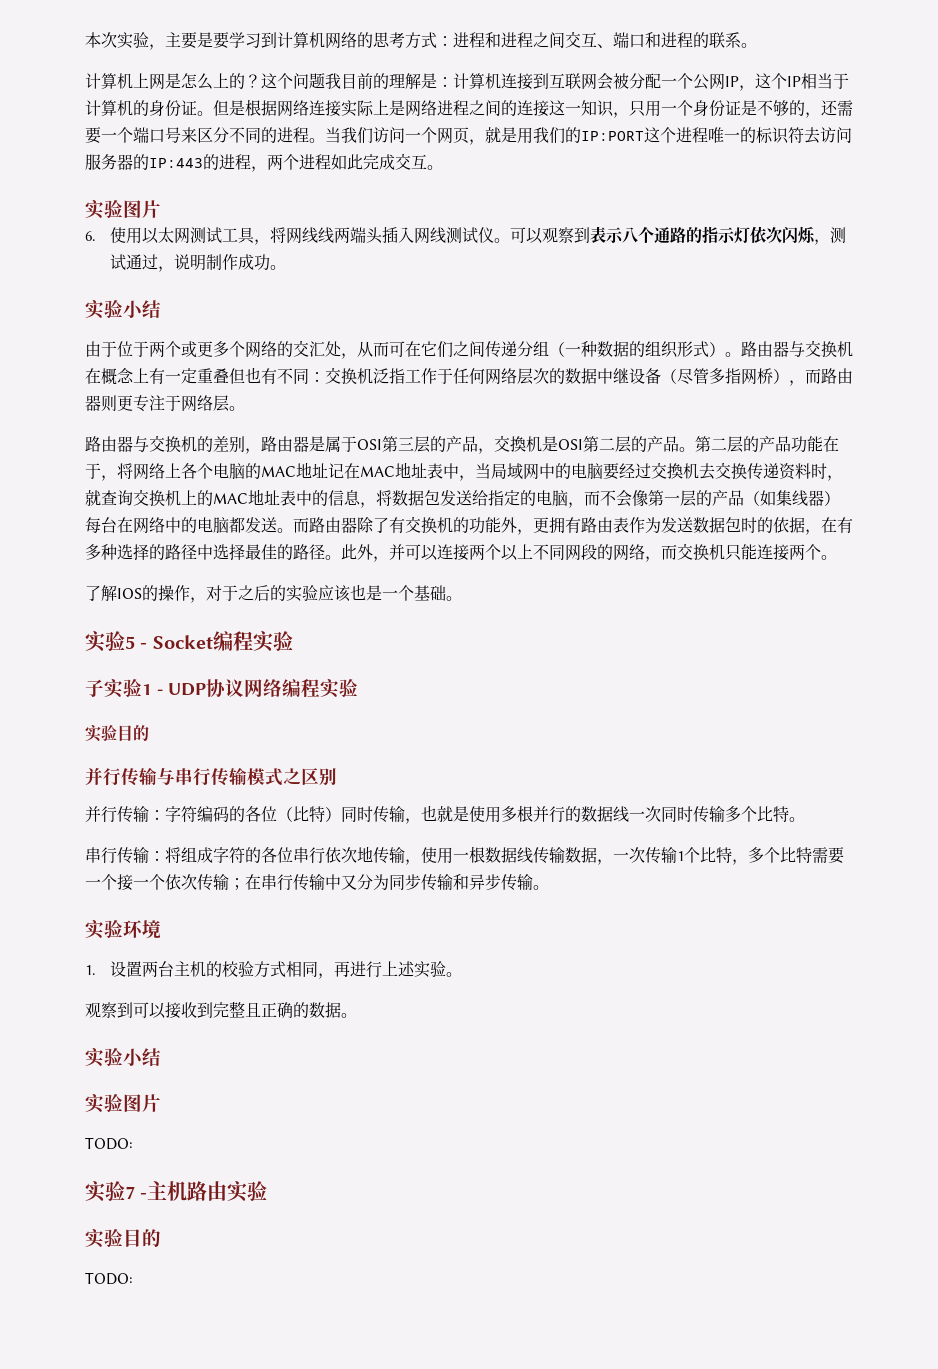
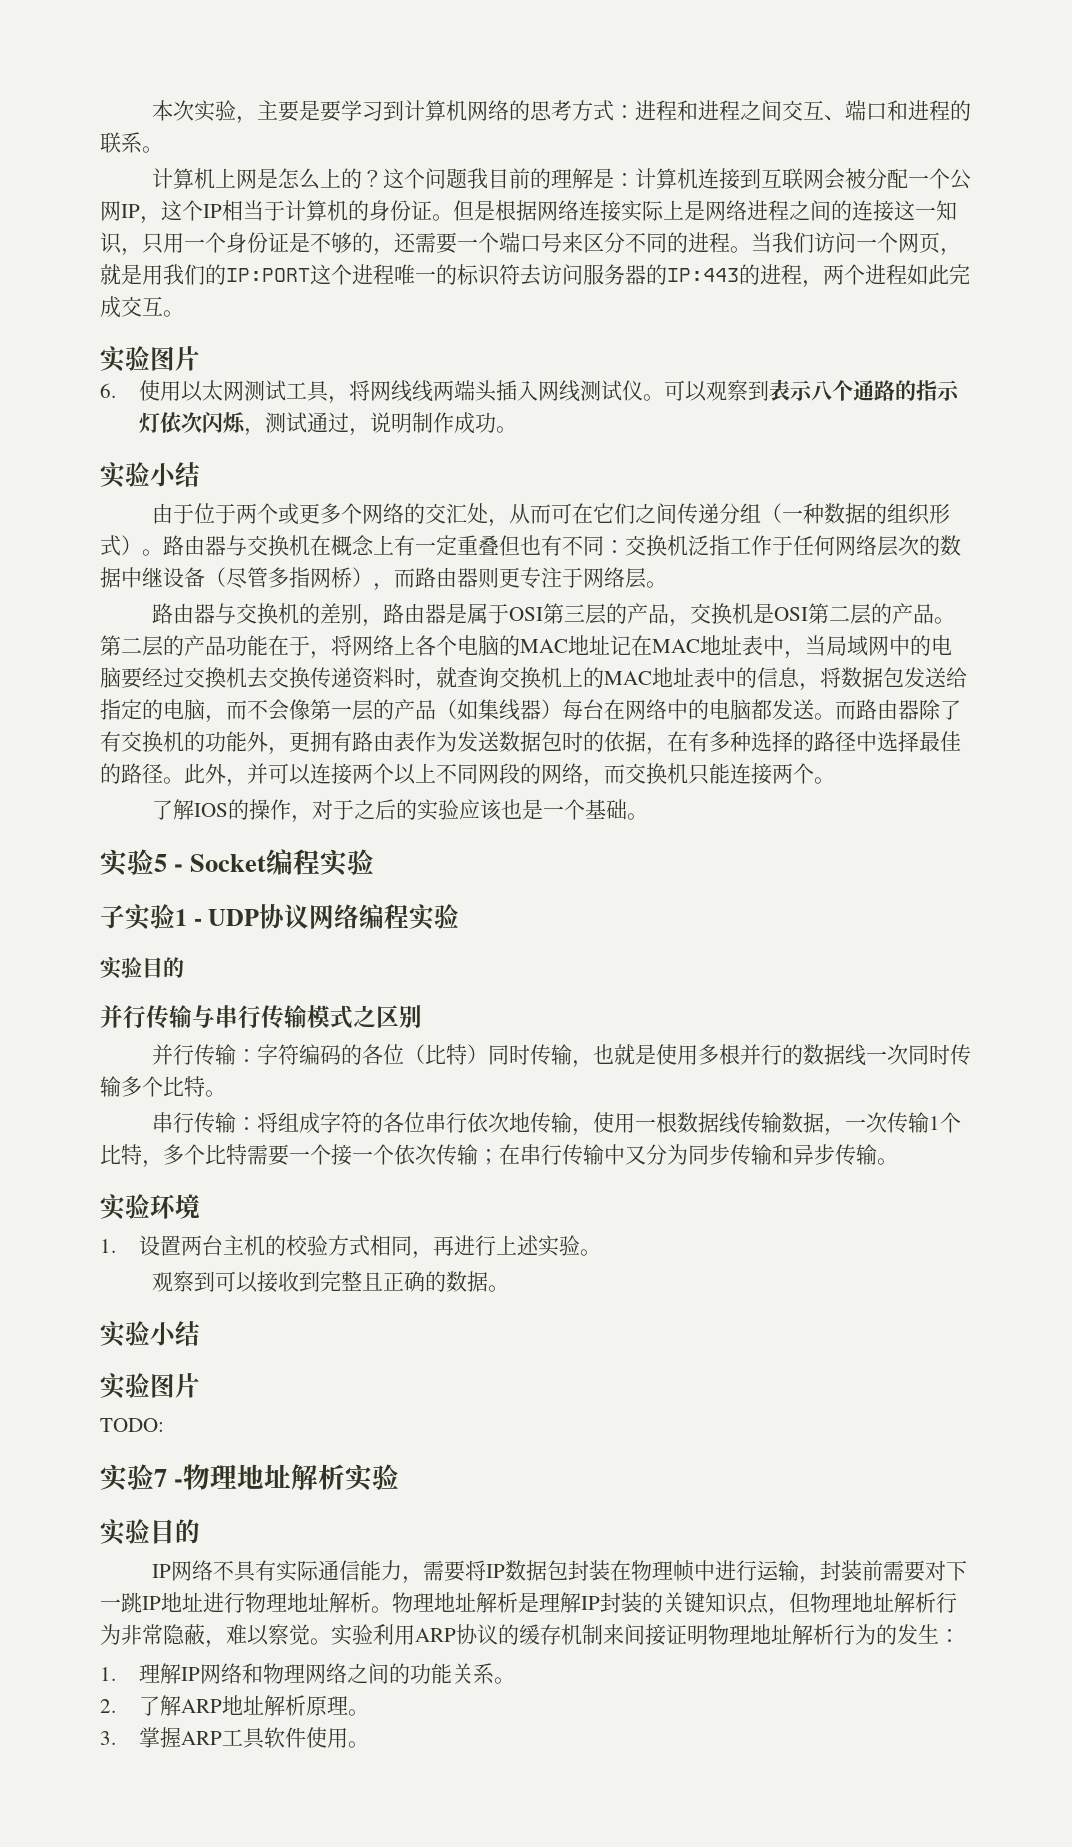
- 路由器与交换机的差别，路由器是属于OSI第三层的产品，交換机是OSI第二层的产品。
+ 路由器与交换机的差别，路由器是属于OSI第三层的产品，交换机是OSI第二层的产品。
- 实验7 -主机路由实验
+ 实验7 -物理地址解析实验
  实验目的
- TODO:
+ IP网络不具有实际通信能力，需要将IP数据包封装在物理帧中进行运输，封装前需要对下一跳IP地址进行物理地址解析。物理地址解析是理解IP封装的关键知识点，但物理地址解析行为非常隐蔽，难以察觉。实验利用ARP协议的缓存机制来间接证明物理地址解析行为的发生：
+ 1.理解IP网络和物理网络之间的功能关系。
+ 2.了解ARP地址解析原理。
+ 3.掌握ARP工具软件使用。

